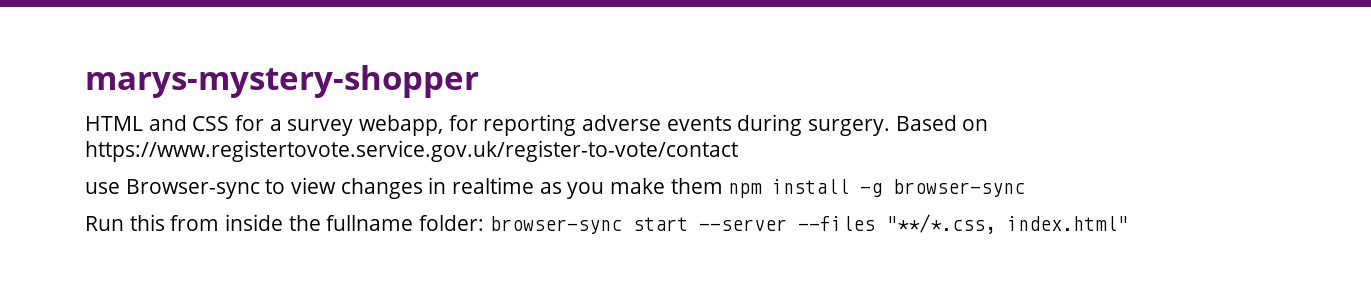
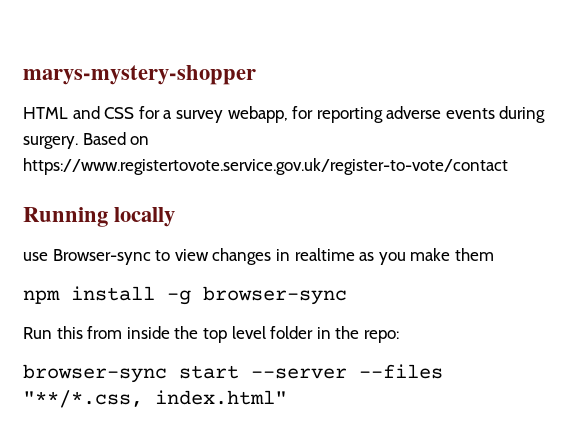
+ Running locally
- use Browser-sync to view changes in realtime as you make them npm install -g browser-sync
+ use Browser-sync to view changes in realtime as you make them
+ npm install -g browser-sync
- Run this from inside the fullname folder: browser-sync start --server --files "**/*.css, index.html"
+ Run this from inside the top level folder in the repo:
+ browser-sync start --server --files "**/*.css, index.html"

